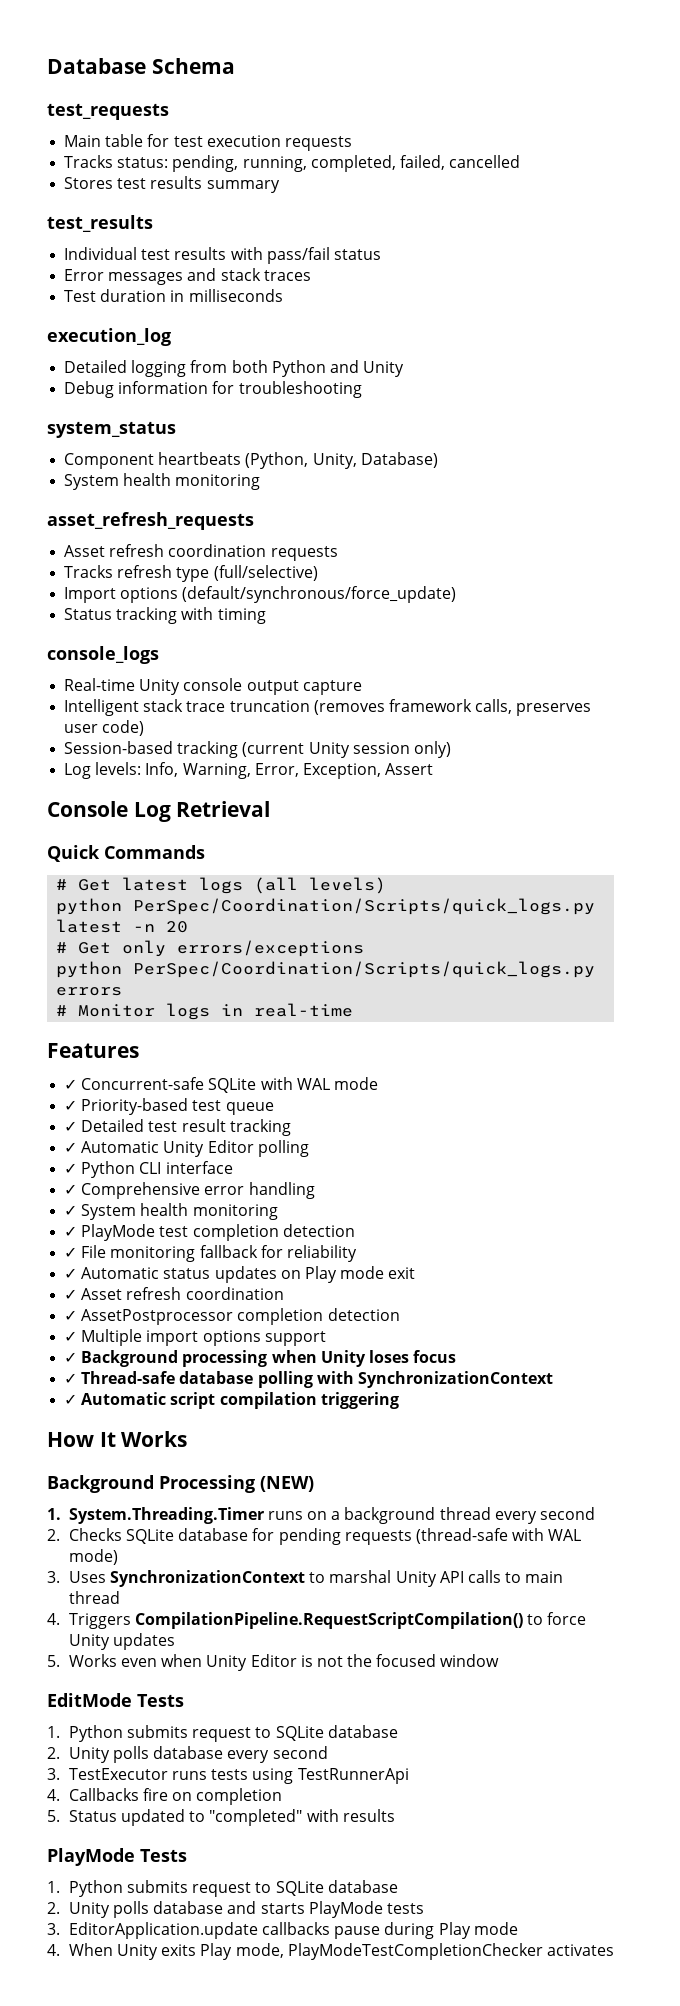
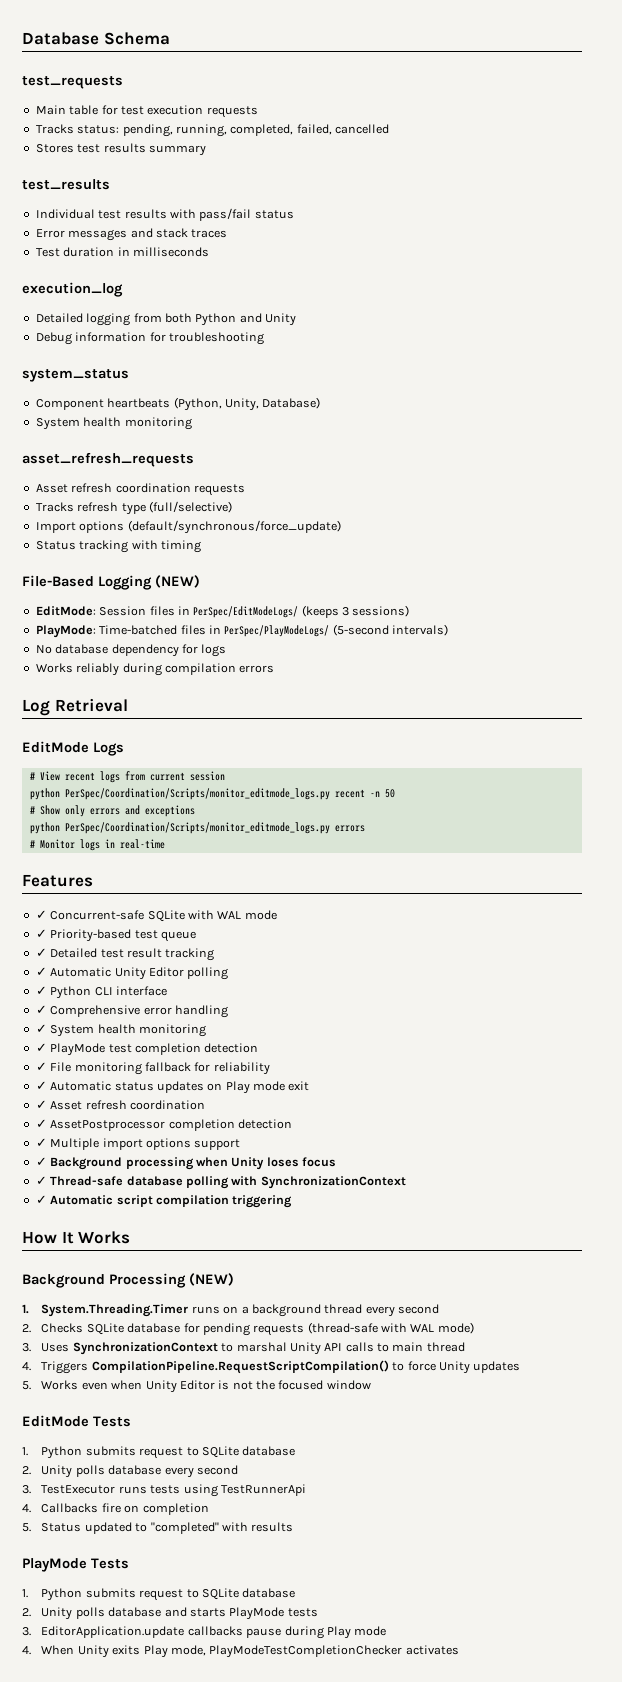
- console_logs
- Real-time Unity console output capture
- Intelligent stack trace truncation (removes framework calls, preserves user code)
- Session-based tracking (current Unity session only)
- Log levels: Info, Warning, Error, Exception, Assert
- Console Log Retrieval
+ File-Based Logging (NEW)
+ EditMode: Session files in PerSpec/EditModeLogs/ (keeps 3 sessions)
+ PlayMode: Time-batched files in PerSpec/PlayModeLogs/ (5-second intervals)
+ No database dependency for logs
+ Works reliably during compilation errors
+ Log Retrieval
- Quick Commands
- # Get latest logs (all levels)
- python PerSpec/Coordination/Scripts/quick_logs.py latest -n 20
- # Get only errors/exceptions
- python PerSpec/Coordination/Scripts/quick_logs.py errors
+ EditMode Logs
+ # View recent logs from current session
+ python PerSpec/Coordination/Scripts/monitor_editmode_logs.py recent -n 50
+ # Show only errors and exceptions
+ python PerSpec/Coordination/Scripts/monitor_editmode_logs.py errors

